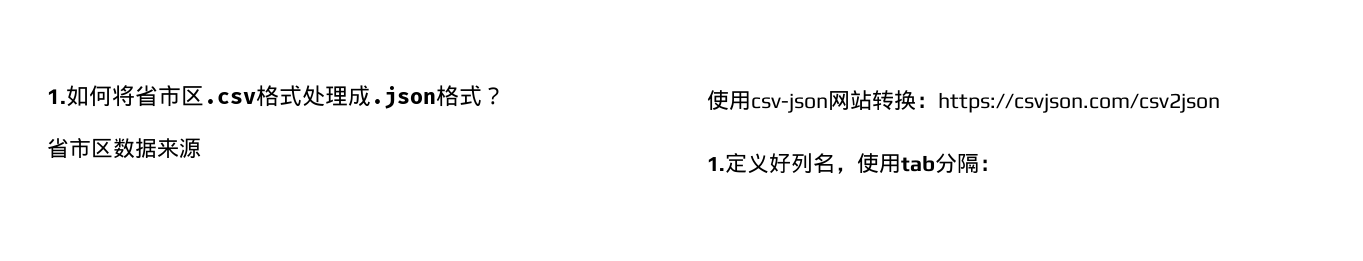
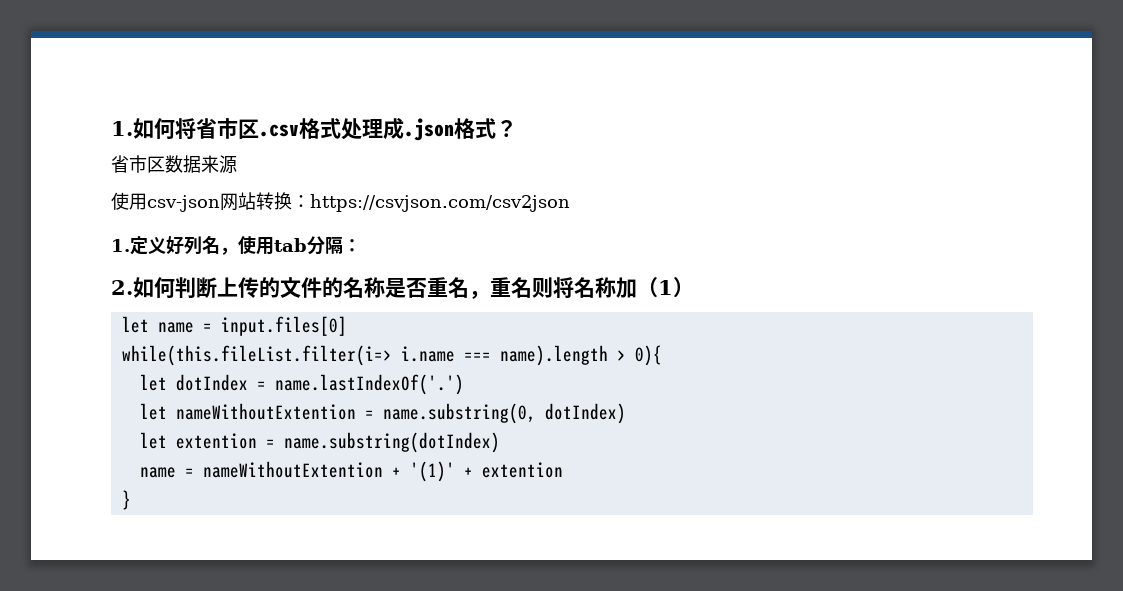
+ 2.如何判断上传的文件的名称是否重名，重名则将名称加（1）
+ let name = input.files[0]
+ while(this.fileList.filter(i=> i.name === name).length > 0){
+ let dotIndex = name.lastIndexOf('.')
+ let nameWithoutExtention = name.substring(0, dotIndex)
+ let extention = name.substring(dotIndex)
+ name = nameWithoutExtention + '(1)' + extention
+ }

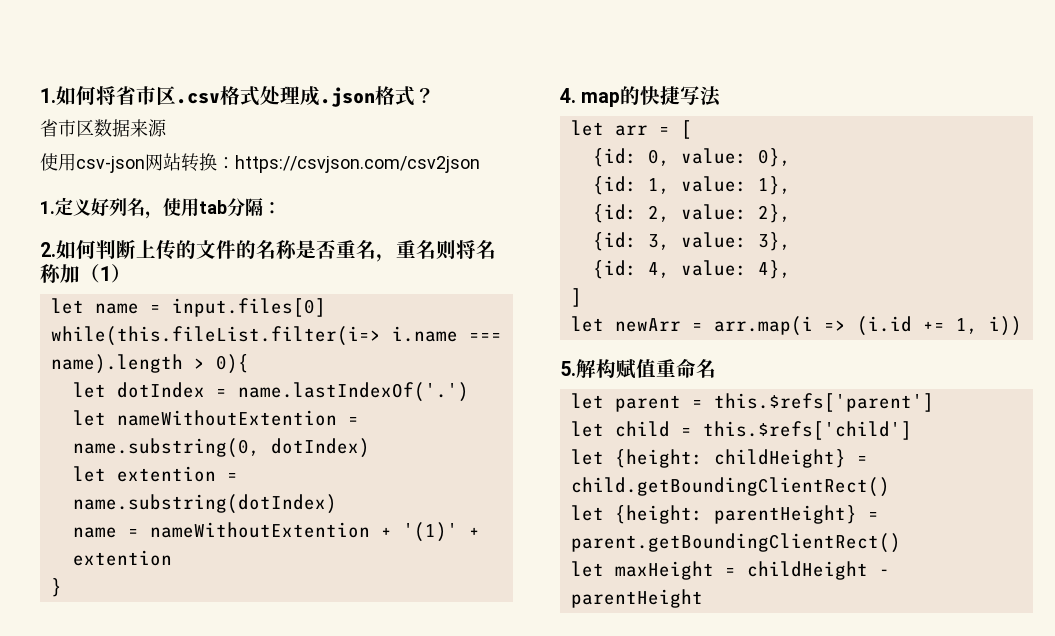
+ 4. map的快捷写法
+ let arr = [
+ {id: 0, value: 0},
+ {id: 1, value: 1},
+ {id: 2, value: 2},
+ {id: 3, value: 3},
+ {id: 4, value: 4},
+ ]
+ let newArr = arr.map(i => (i.id += 1, i))
+ 5.解构赋值重命名
+ let parent = this.$refs['parent']
+ let child = this.$refs['child']
+ let {height: childHeight} = child.getBoundingClientRect()
+ let {height: parentHeight} = parent.getBoundingClientRect()
+ let maxHeight = childHeight - parentHeight

